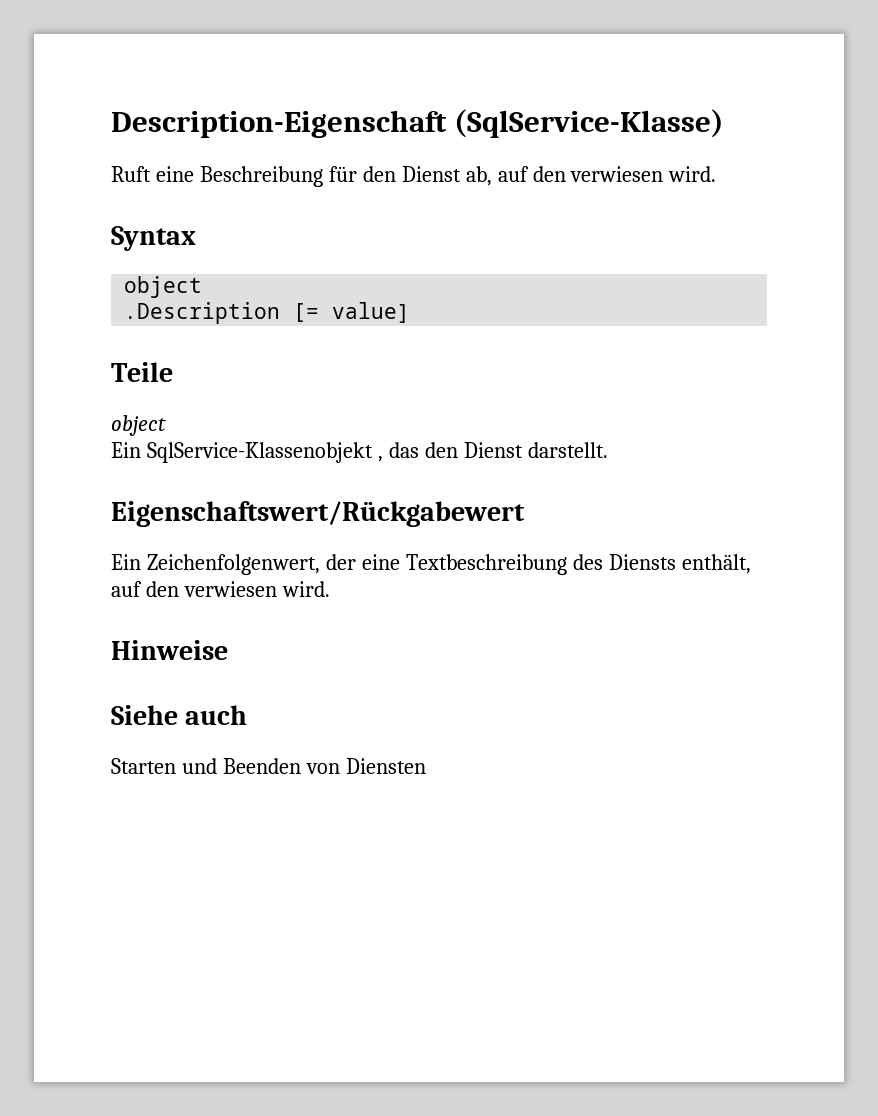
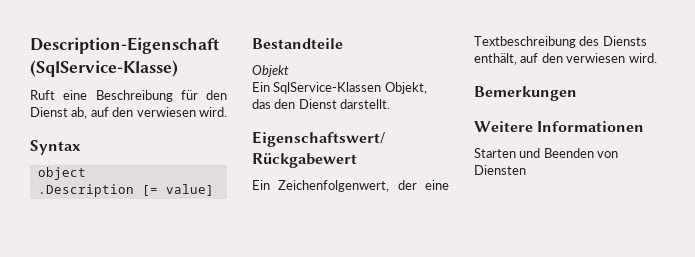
- Teile
- object
- Ein SqlService-Klassenobjekt , das den Dienst darstellt.
+ Bestandteile
+ Objekt
+ Ein SqlService-Klassen Objekt, das den Dienst darstellt.
- Hinweise
- Siehe auch
+ Bemerkungen
+ Weitere Informationen

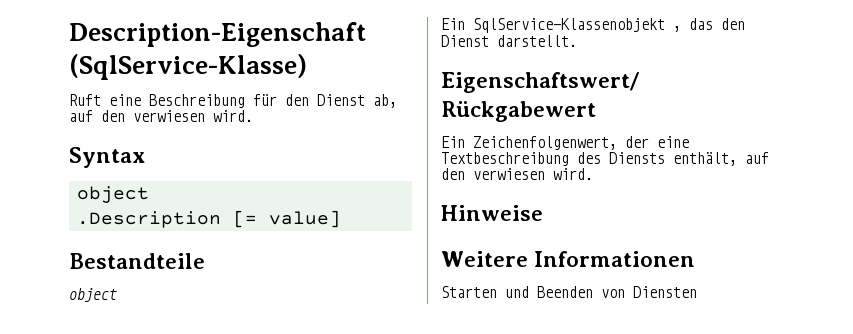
  Bestandteile
- Objekt
- Ein SqlService-Klassen Objekt, das den Dienst darstellt.
+ object
+ Ein SqlService-Klassenobjekt , das den Dienst darstellt.
- Bemerkungen
+ Hinweise

